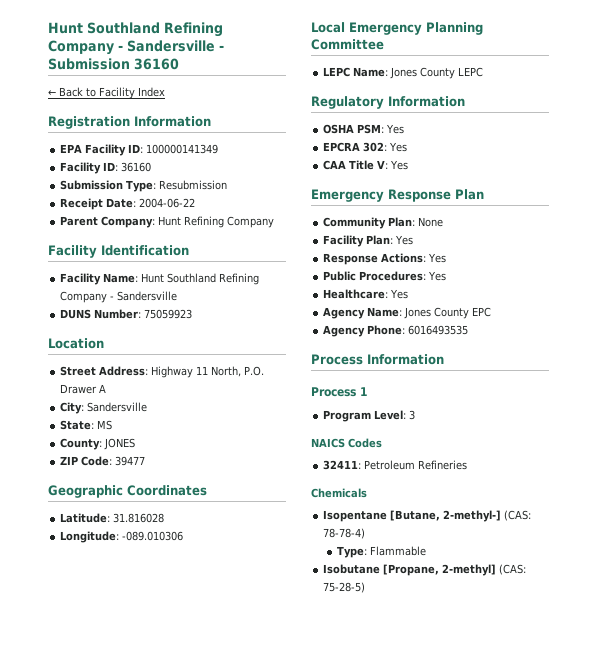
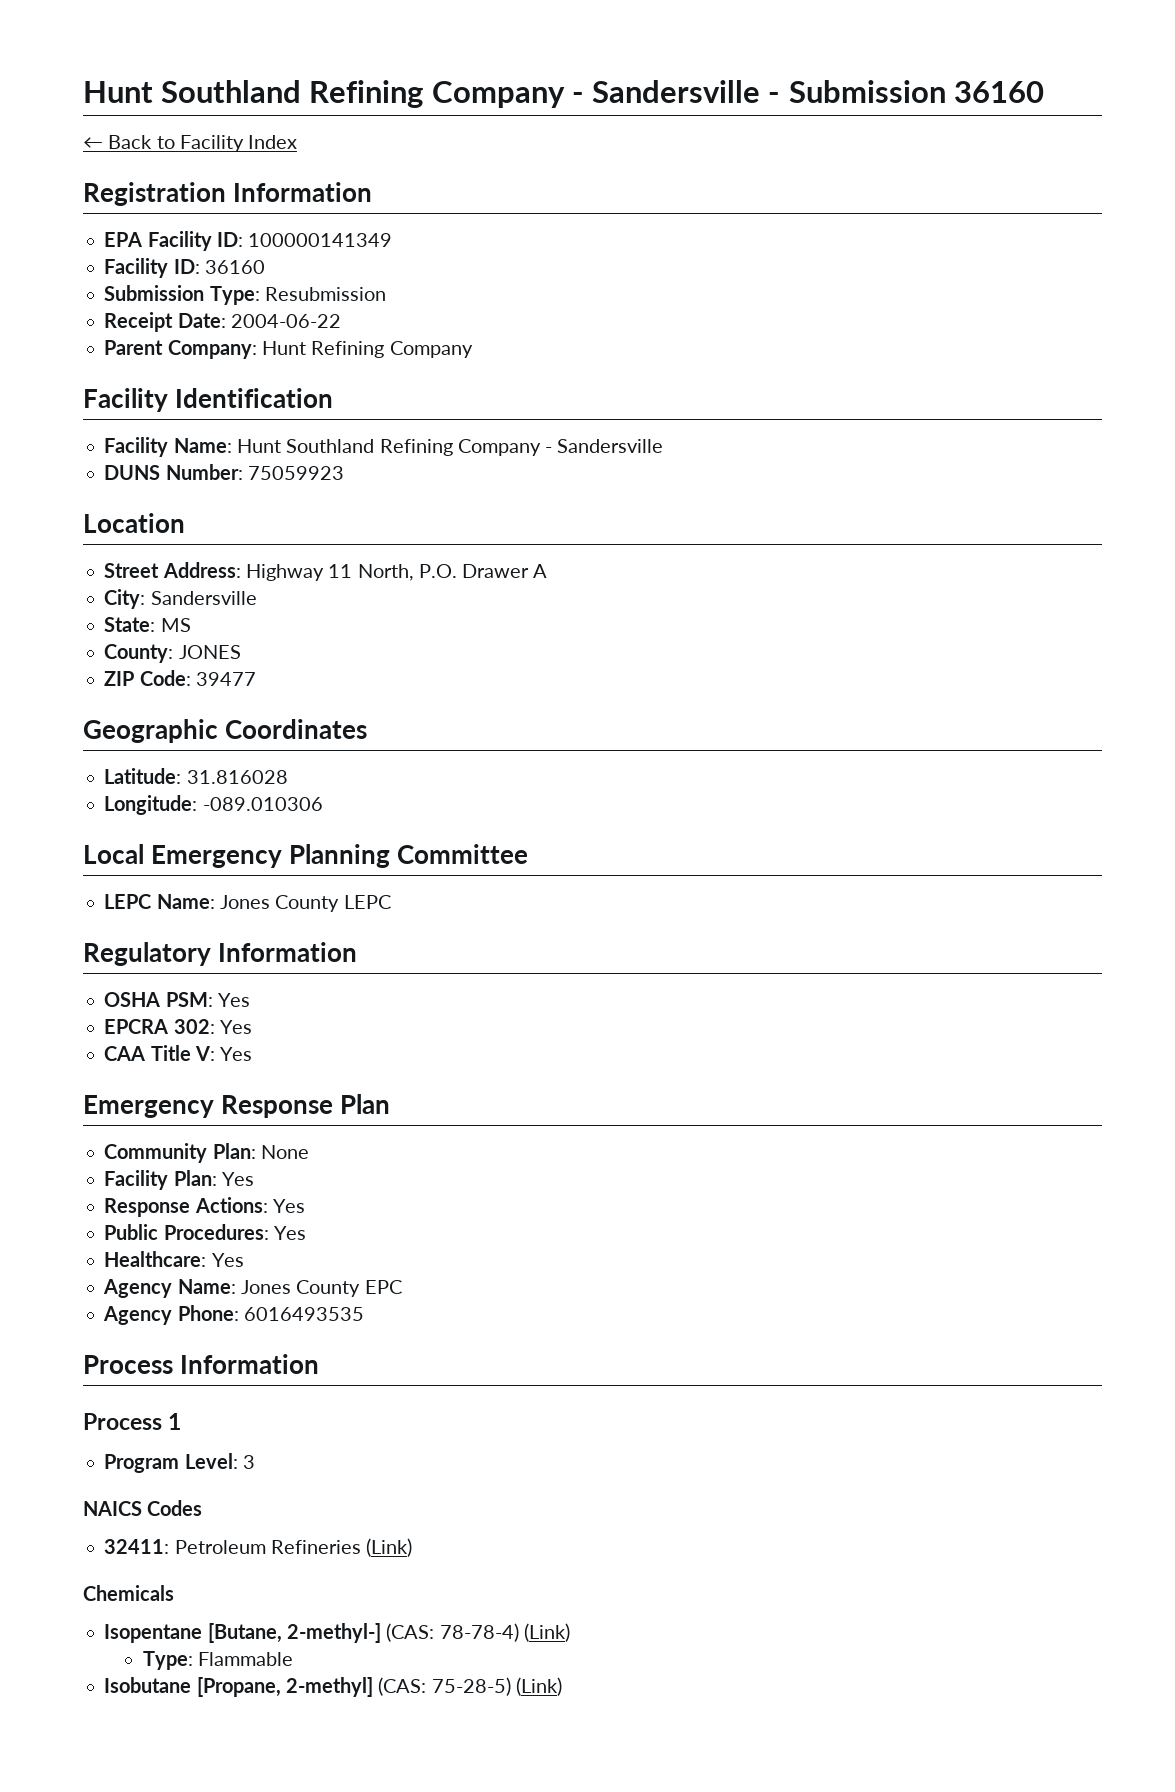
- 32411: Petroleum Refineries
+ 32411: Petroleum Refineries (Link)
- Isopentane [Butane, 2-methyl-] (CAS: 78-78-4)
+ Isopentane [Butane, 2-methyl-] (CAS: 78-78-4) (Link)
- Isobutane [Propane, 2-methyl] (CAS: 75-28-5)
+ Isobutane [Propane, 2-methyl] (CAS: 75-28-5) (Link)

